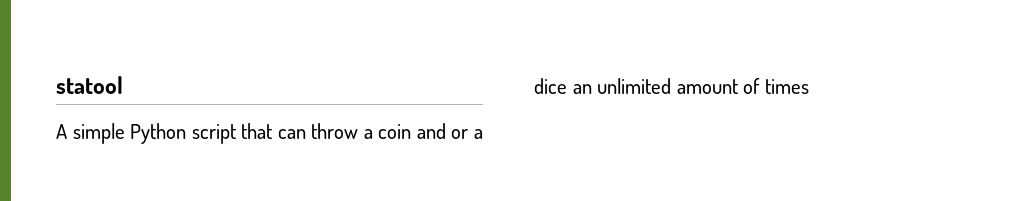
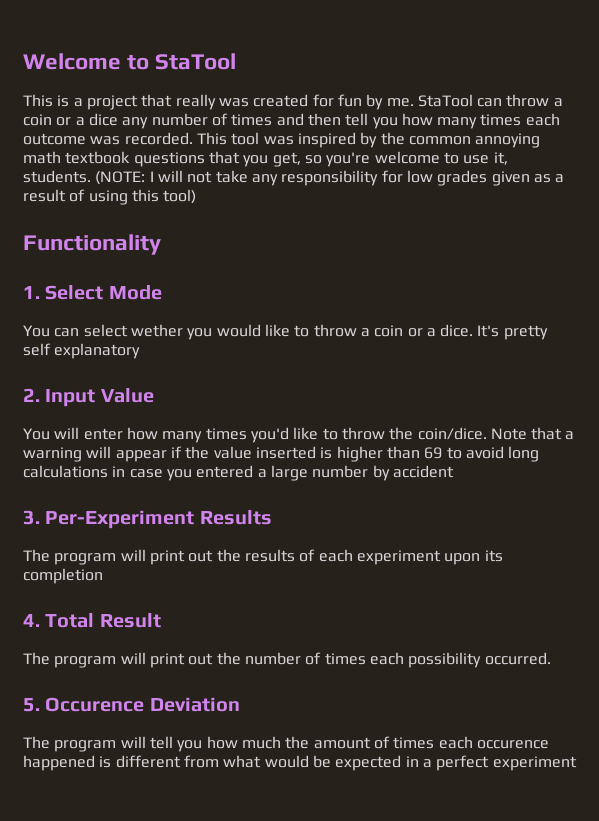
- statool
- A simple Python script that can throw a coin and or a dice an unlimited amount of times
+ Welcome to StaTool
+ This is a project that really was created for fun by me. StaTool can throw a coin or a dice any number of times and then tell you how many times each outcome was recorded. This tool was inspired by the common annoying math textbook questions that you get, so you're welcome to use it, students. (NOTE: I will not take any responsibility for low grades given as a result of using this tool)
+ Functionality
+ 1. Select Mode
+ You can select wether you would like to throw a coin or a dice. It's pretty self explanatory
+ 2. Input Value
+ You will enter how many times you'd like to throw the coin/dice. Note that a warning will appear if the value inserted is higher than 69 to avoid long calculations in case you entered a large number by accident
+ 3. Per-Experiment Results
+ The program will print out the results of each experiment upon its completion
+ 4. Total Result
+ The program will print out the number of times each possibility occurred.
+ 5. Occurence Deviation
+ The program will tell you how much the amount of times each occurence happened is different from what would be expected in a perfect experiment

